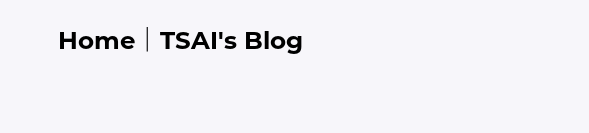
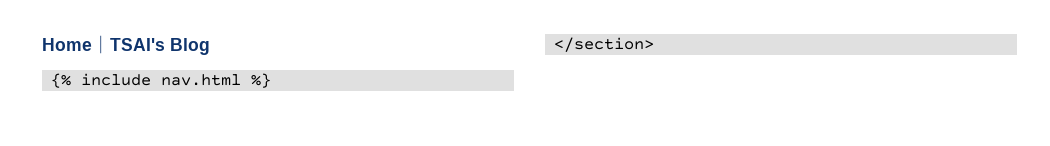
+ {% include nav.html %}
+ </section>

